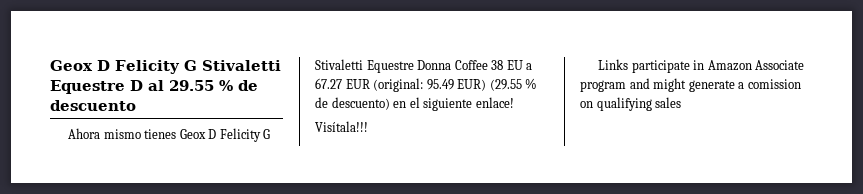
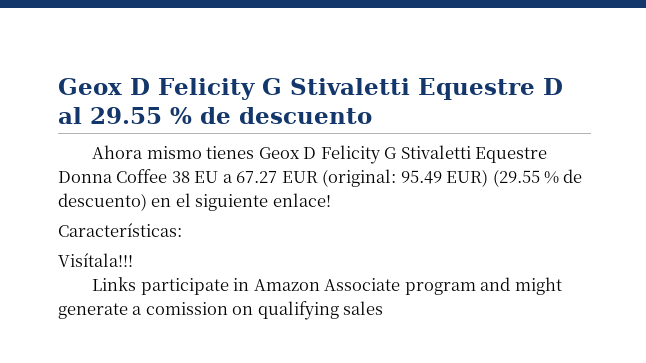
+ Características:

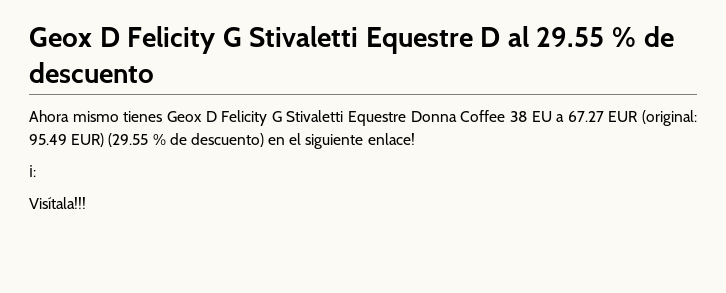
- Características:
+ ℹ:
- Links participate in Amazon Associate program and might generate a comission on qualifying sales

